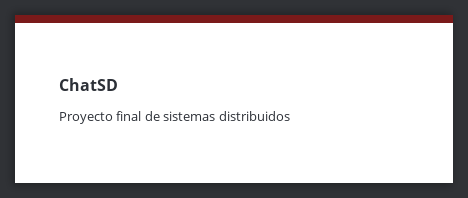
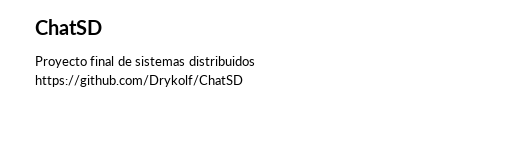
- Proyecto final de sistemas distribuidos
+ Proyecto final de sistemas distribuidos https://github.com/Drykolf/ChatSD

